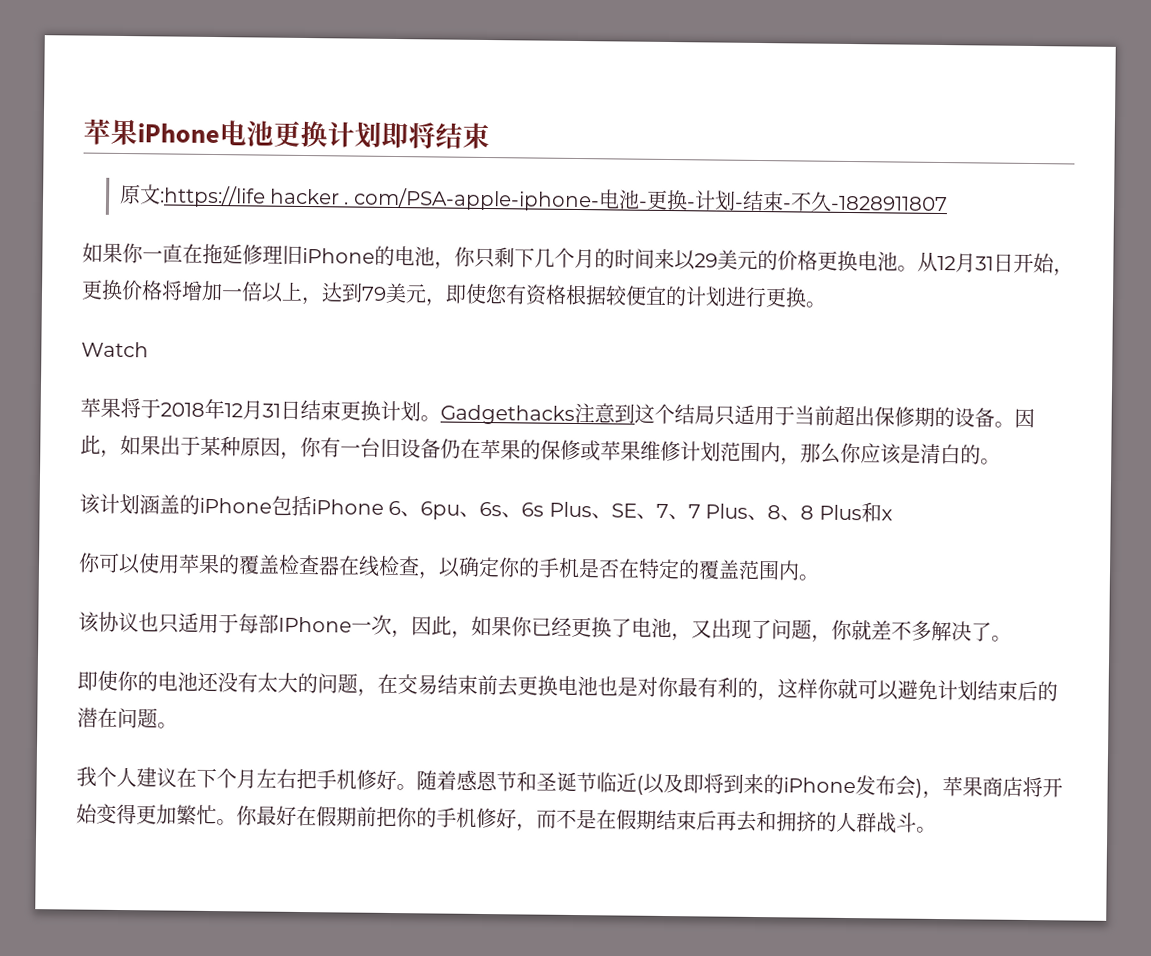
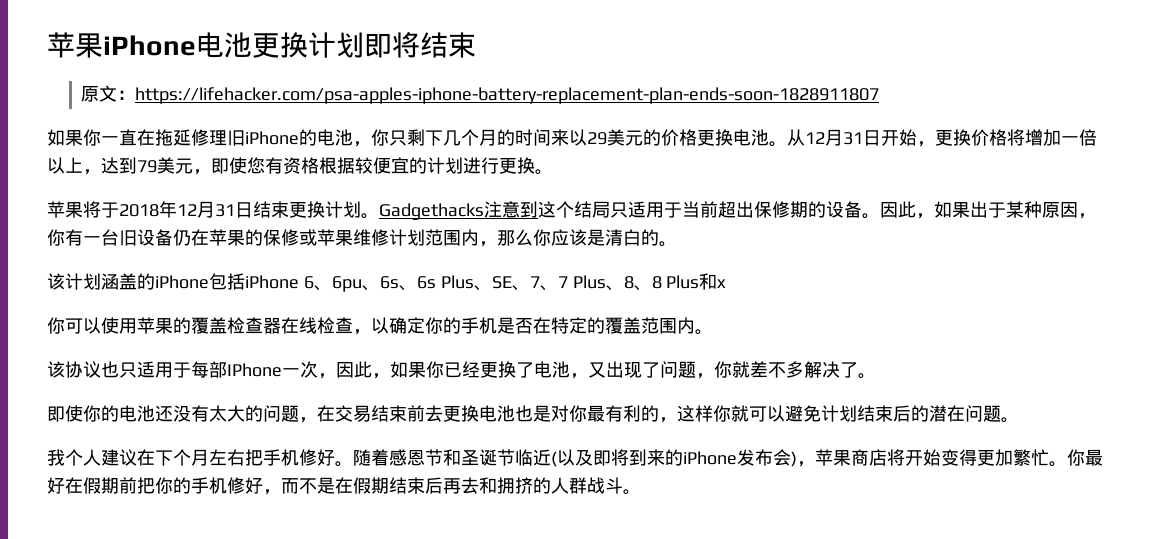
- 原文:https://life hacker . com/PSA-apple-iphone-电池-更换-计划-结束-不久-1828911807
+ 原文：https://lifehacker.com/psa-apples-iphone-battery-replacement-plan-ends-soon-1828911807
- Watch

